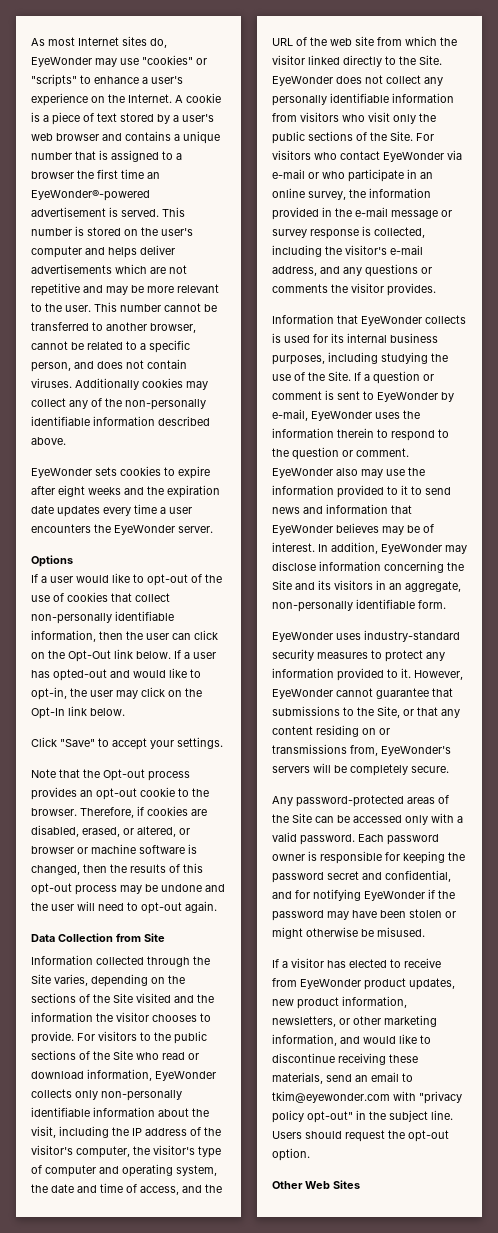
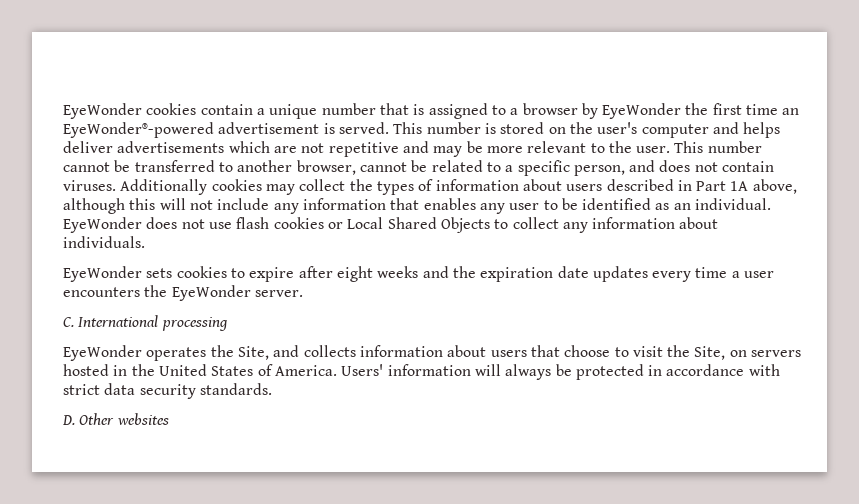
- As most Internet sites do, EyeWonder may use "cookies" or "scripts" to enhance a user's experience on the Internet. A cookie is a piece of text stored by a user's web browser and contains a unique number that is assigned to a browser the first time an EyeWonder®-powered advertisement is served.
+ EyeWonder cookies contain a unique number that is assigned to a browser by EyeWonder the first time an EyeWonder®-powered advertisement is served.
- Additionally cookies may collect any of the non-personally identifiable information described above.
+ Additionally cookies may collect the types of information about users described in Part 1A above, although this will not include any information that enables any user to be identified as an individual. EyeWonder does not use flash cookies or Local Shared Objects to collect any information about individuals.
- Options
- If a user would like to opt-out of the use of cookies that collect non-personally identifiable information, then the user can click on the Opt-Out link below. If a user has opted-out and would like to opt-in, the user may click on the Opt-In link below.
- Click "Save" to accept your settings.
- Note that the Opt-out process provides an opt-out cookie to the browser. Therefore, if cookies are disabled, erased, or altered, or browser or machine software is changed, then the results of this opt-out process may be undone and the user will need to opt-out again.
- Data Collection from Site
- Information collected through the Site varies, depending on the sections of the Site visited and the information the visitor chooses to provide. For visitors to the public sections of the Site who read or download information, EyeWonder collects only non-personally identifiable information about the visit, including the IP address of the visitor's computer, the visitor's type of computer and operating system, the date and time of access, and the URL of the web site from which the visitor linked directly to the Site. EyeWonder does not collect any personally identifiable information from visitors who visit only the public sections of the Site. For visitors who contact EyeWonder via e-mail or who participate in an online survey, the information provided in the e-mail message or survey response is collected, including the visitor's e-mail address, and any questions or comments the visitor provides.
- Information that EyeWonder collects is used for its internal business purposes, including studying the use of the Site. If a question or comment is sent to EyeWonder by e-mail, EyeWonder uses the information therein to respond to the question or comment. EyeWonder also may use the information provided to it to send news and information that EyeWonder believes may be of interest. In addition, EyeWonder may disclose information concerning the Site and its visitors in an aggregate, non-personally identifiable form.
- EyeWonder uses industry-standard security measures to protect any information provided to it. However, EyeWonder cannot guarantee that submissions to the Site, or that any content residing on or transmissions from, EyeWonder's servers will be completely secure.
- Any password-protected areas of the Site can be accessed only with a valid password. Each password owner is responsible for keeping the password secret and confidential, and for notifying EyeWonder if the password may have been stolen or might otherwise be misused.
- If a visitor has elected to receive from EyeWonder product updates, new product information, newsletters, or other marketing information, and would like to discontinue receiving these materials, send an email to tkim@eyewonder.com with "privacy policy opt-out" in the subject line. Users should request the opt-out option.
- Other Web Sites
+ C. International processing
+ EyeWonder operates the Site, and collects information about users that choose to visit the Site, on servers hosted in the United States of America. Users' information will always be protected in accordance with strict data security standards.
+ D. Other websites

